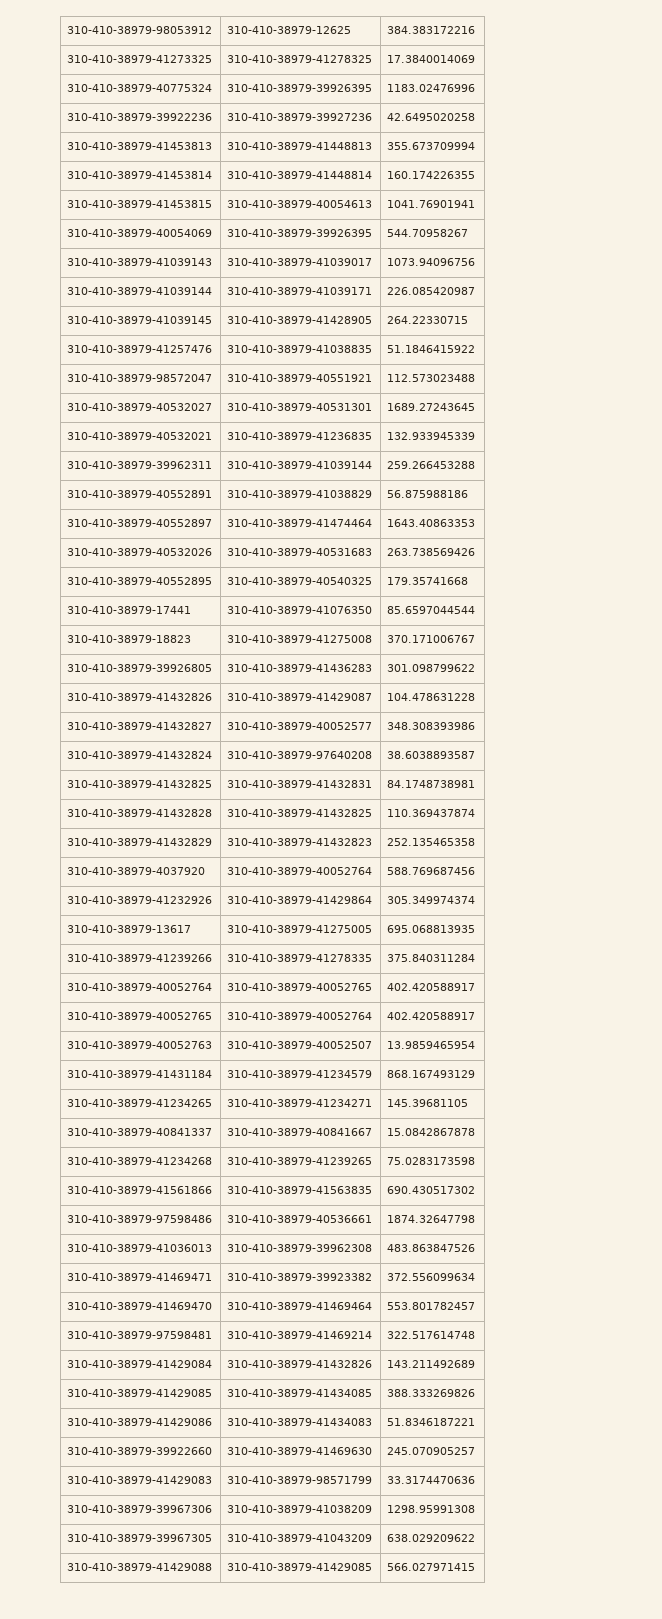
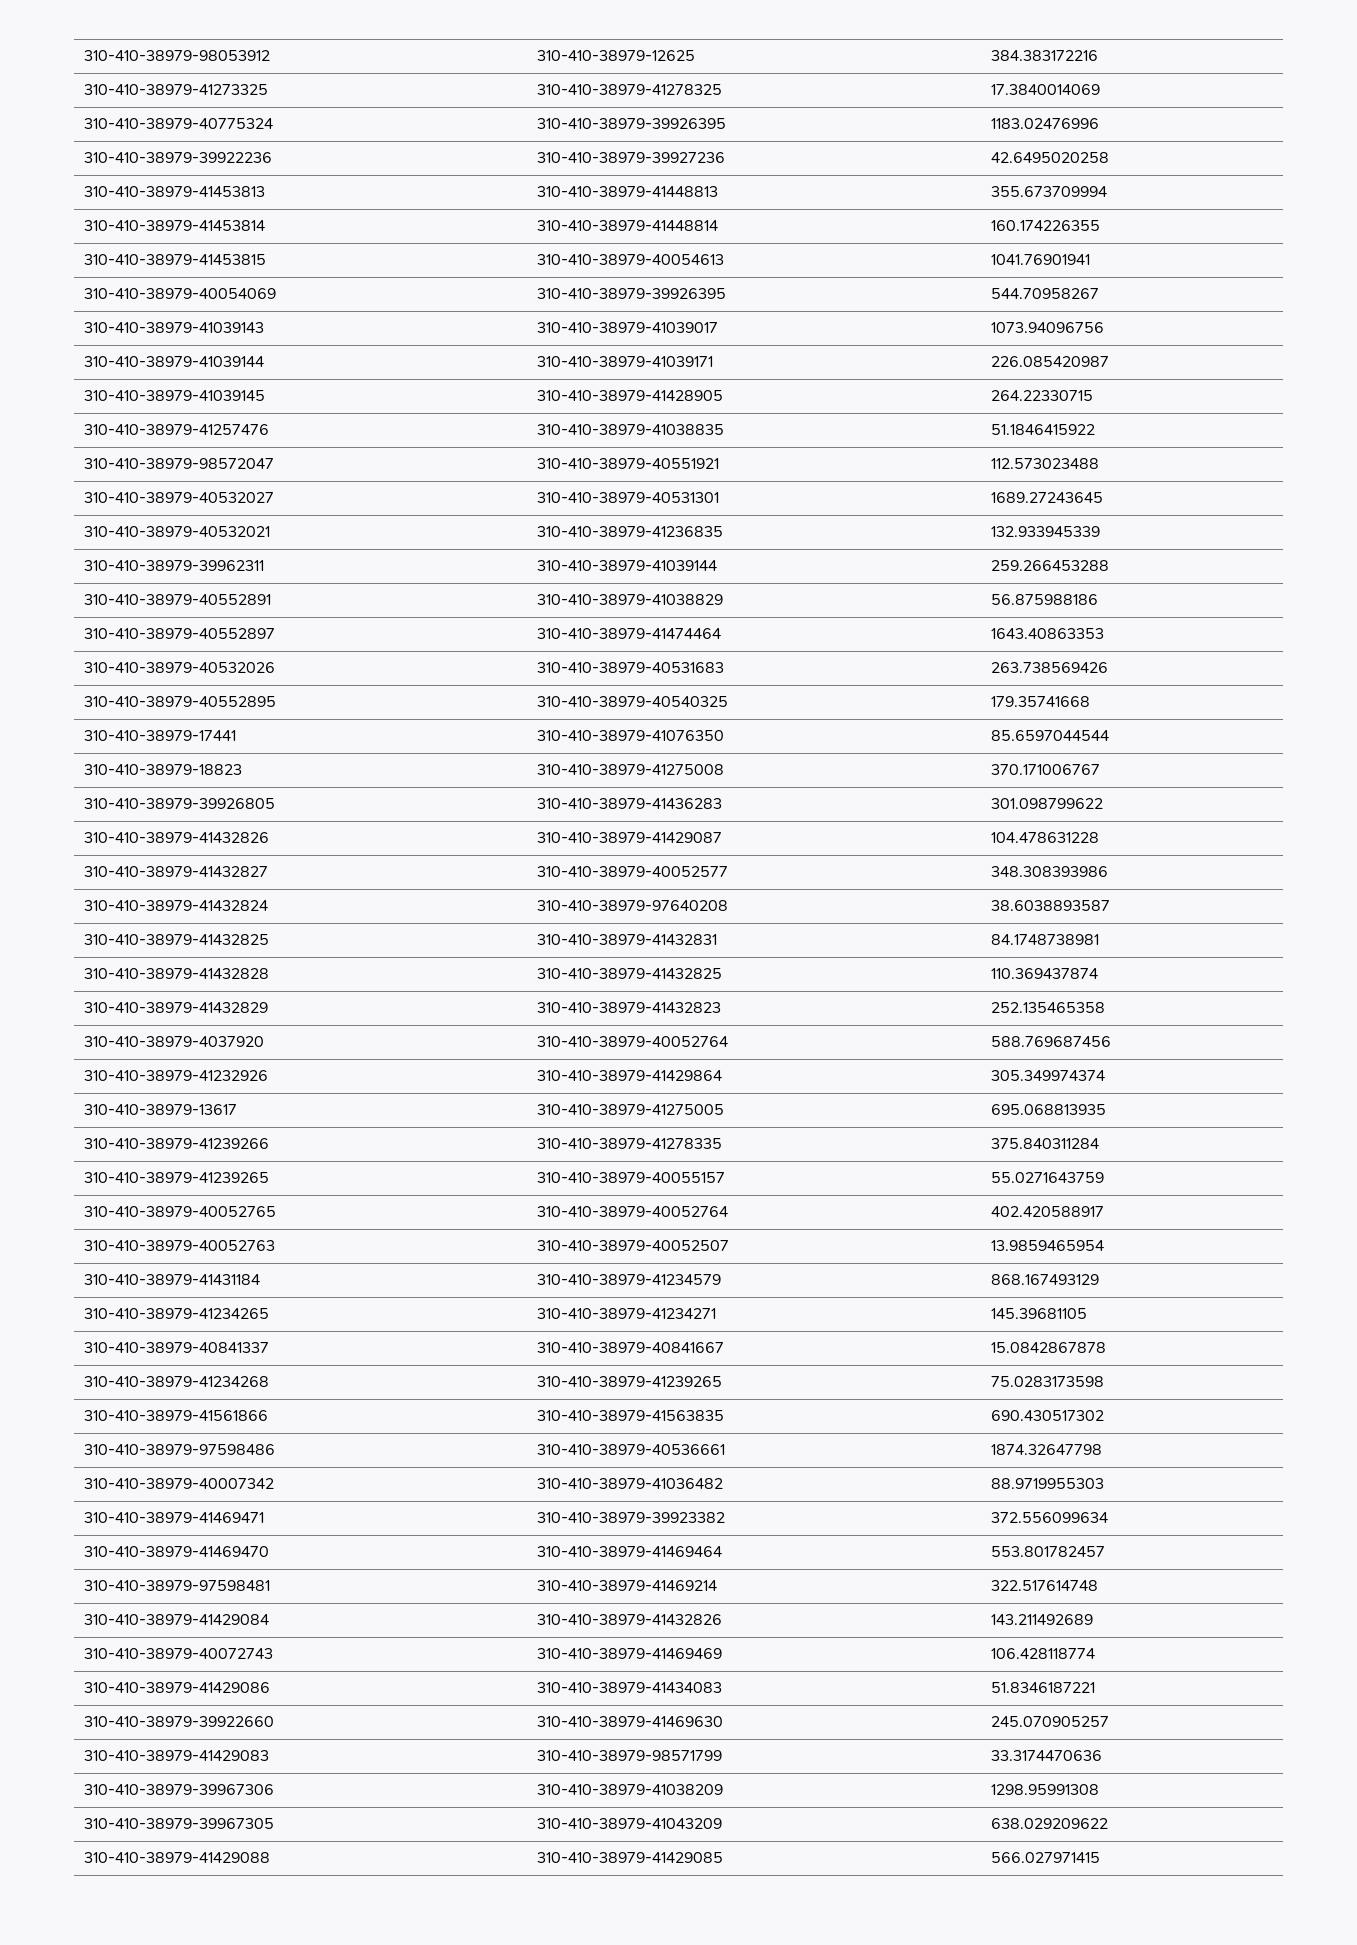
- 310-410-38979-40052764 | 310-410-38979-40052765 | 402.420588917
+ 310-410-38979-41239265 | 310-410-38979-40055157 | 55.0271643759
- 310-410-38979-41036013 | 310-410-38979-39962308 | 483.863847526
+ 310-410-38979-40007342 | 310-410-38979-41036482 | 88.9719955303
- 310-410-38979-41429085 | 310-410-38979-41434085 | 388.333269826
+ 310-410-38979-40072743 | 310-410-38979-41469469 | 106.428118774

